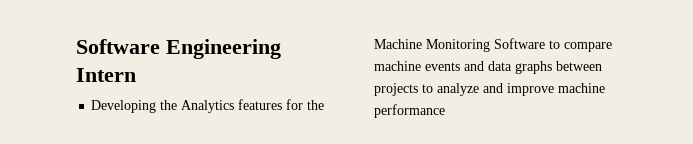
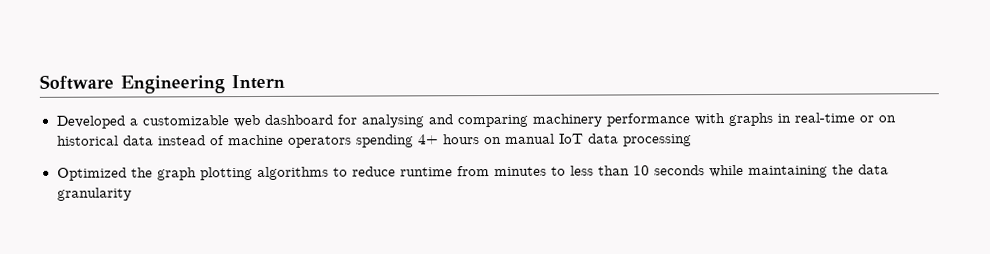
- Developing the Analytics features for the Machine Monitoring Software to compare machine events and data graphs between projects to analyze and improve machine performance
+ Developed a customizable web dashboard for analysing and comparing machinery performance with graphs in real-time or on historical data instead of machine operators spending 4+ hours on manual IoT data processing
+ Optimized the graph plotting algorithms to reduce runtime from minutes to less than 10 seconds while maintaining the data granularity

